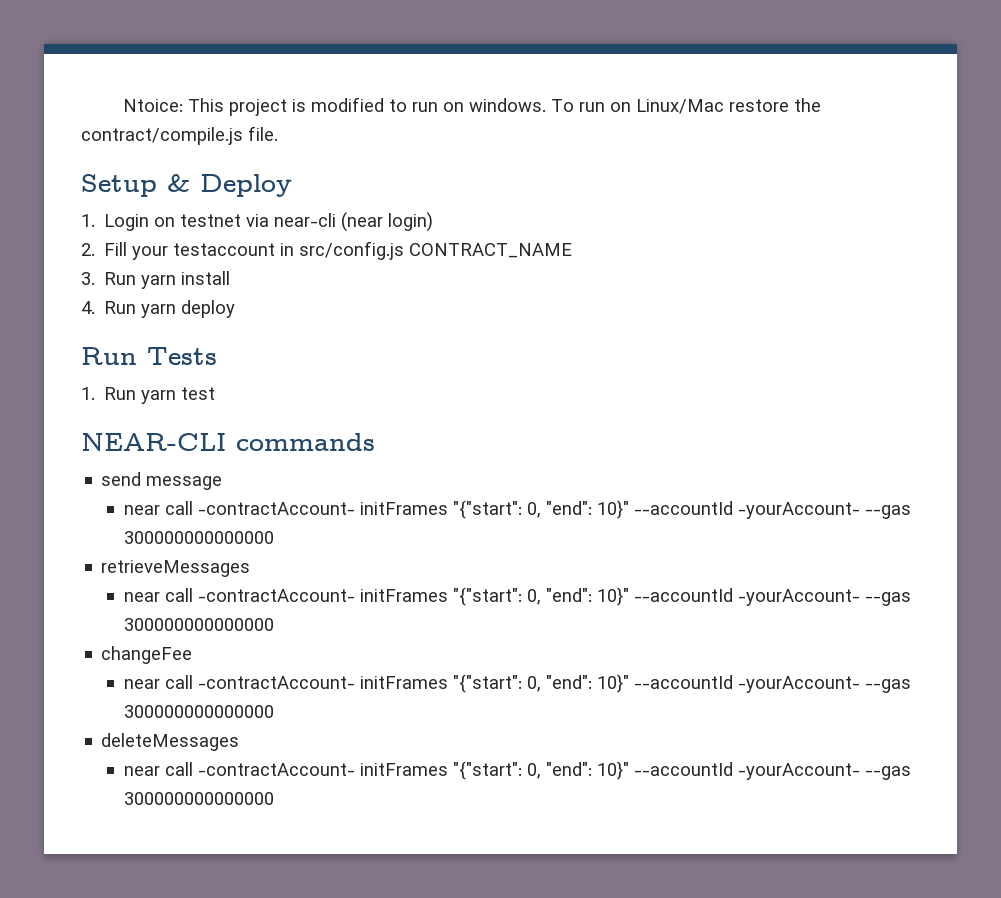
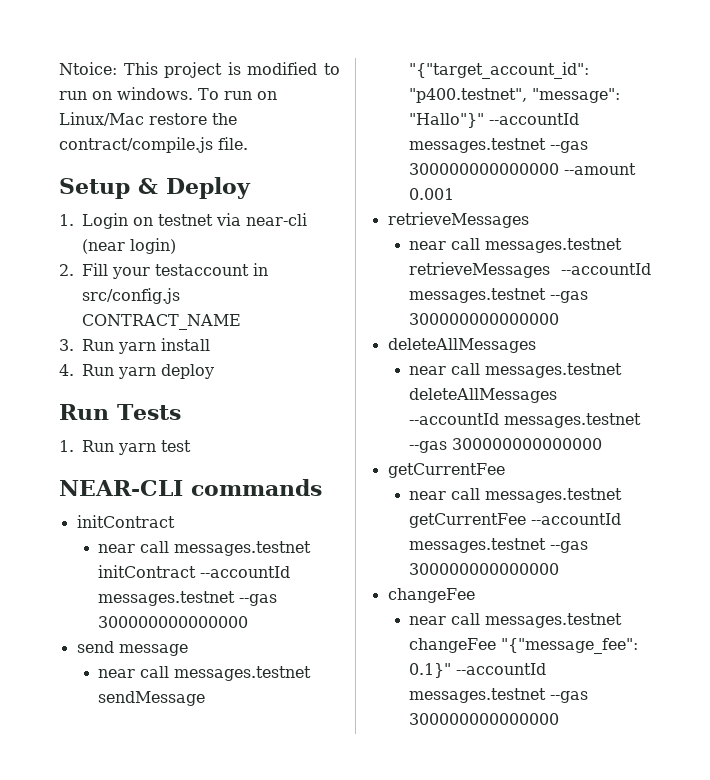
  NEAR-CLI commands
+ initContract
+ near call messages.testnet initContract --accountId messages.testnet --gas 300000000000000
  send message
- near call -contractAccount- initFrames "{"start": 0, "end": 10}" --accountId -yourAccount- --gas 300000000000000
+ near call messages.testnet sendMessage "{"target_account_id": "p400.testnet", "message": "Hallo"}" --accountId messages.testnet --gas 300000000000000 --amount 0.001
  retrieveMessages
- near call -contractAccount- initFrames "{"start": 0, "end": 10}" --accountId -yourAccount- --gas 300000000000000
+ near call messages.testnet retrieveMessages --accountId messages.testnet --gas 300000000000000
+ deleteAllMessages
+ near call messages.testnet deleteAllMessages --accountId messages.testnet --gas 300000000000000
+ getCurrentFee
+ near call messages.testnet getCurrentFee --accountId messages.testnet --gas 300000000000000
  changeFee
- near call -contractAccount- initFrames "{"start": 0, "end": 10}" --accountId -yourAccount- --gas 300000000000000
- deleteMessages
- near call -contractAccount- initFrames "{"start": 0, "end": 10}" --accountId -yourAccount- --gas 300000000000000
+ near call messages.testnet changeFee "{"message_fee": 0.1}" --accountId messages.testnet --gas 300000000000000

